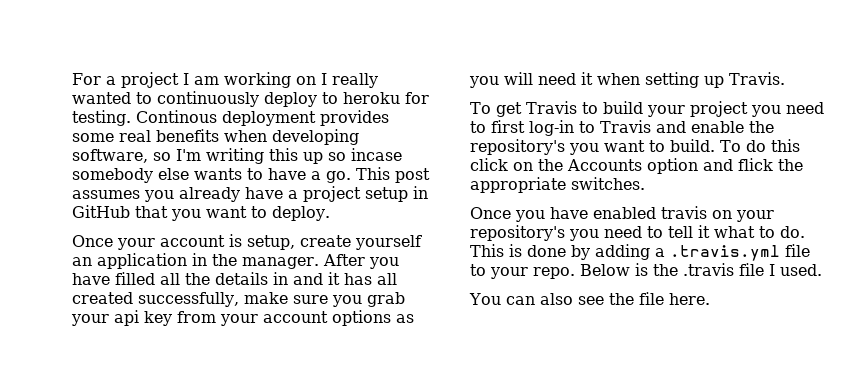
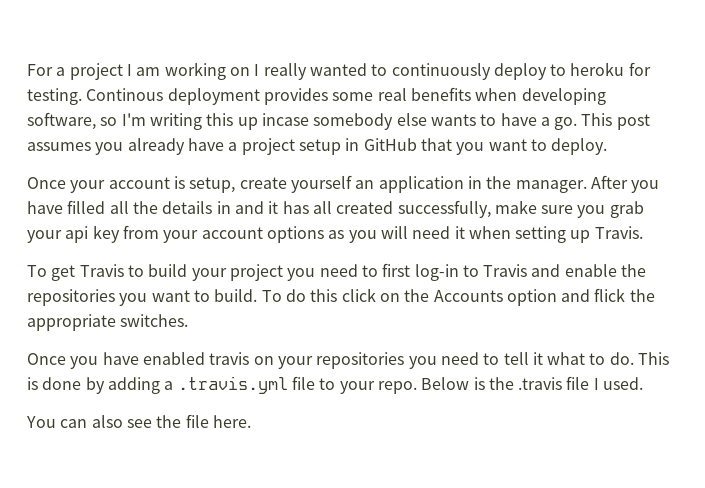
- Continous deployment provides some real benefits when developing software, so I'm writing this up so incase somebody else wants to have a go.
+ Continous deployment provides some real benefits when developing software, so I'm writing this up incase somebody else wants to have a go.
- To get Travis to build your project you need to first log-in to Travis and enable the repository's you want to build.
+ To get Travis to build your project you need to first log-in to Travis and enable the repositories you want to build.
- Once you have enabled travis on your repository's you need to tell it what to do.
+ Once you have enabled travis on your repositories you need to tell it what to do.

